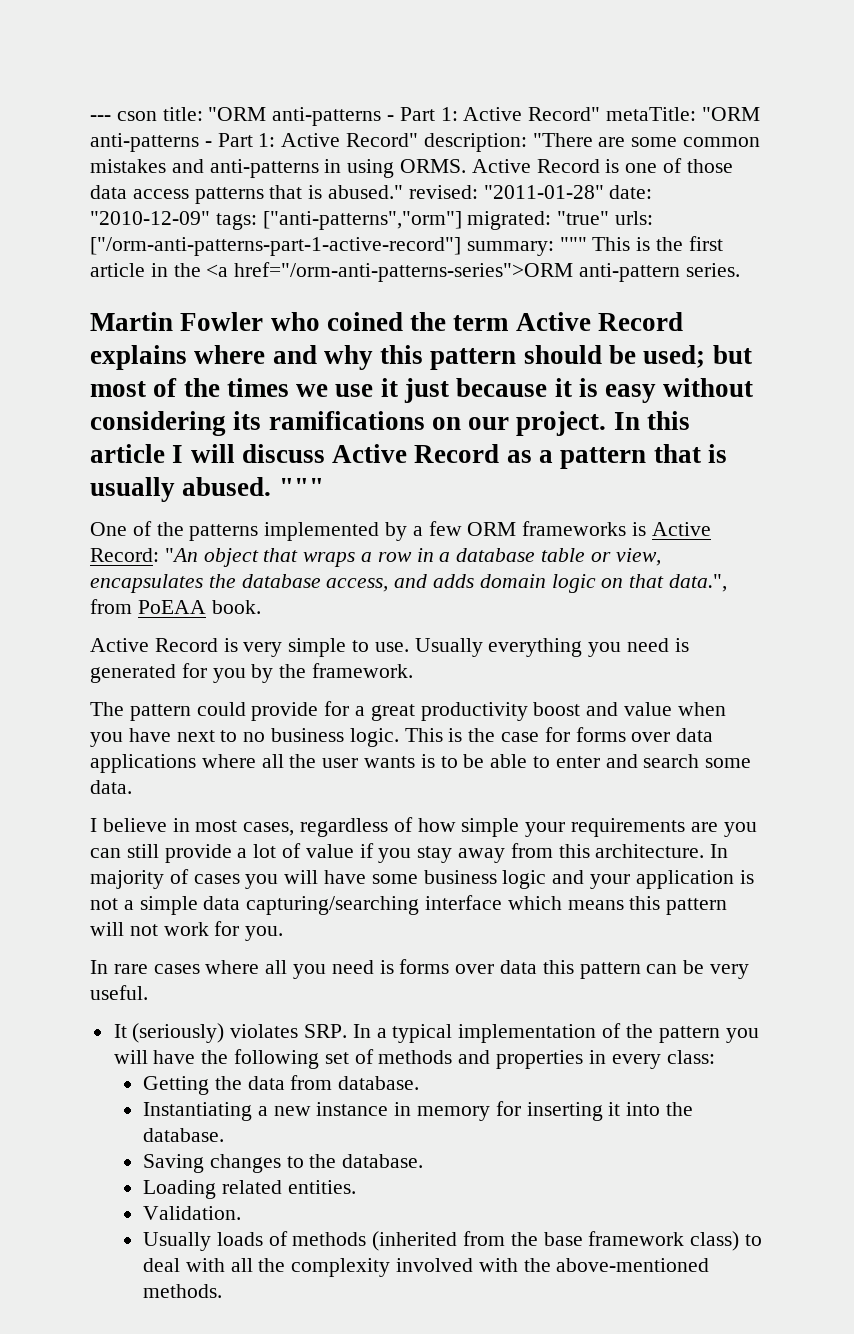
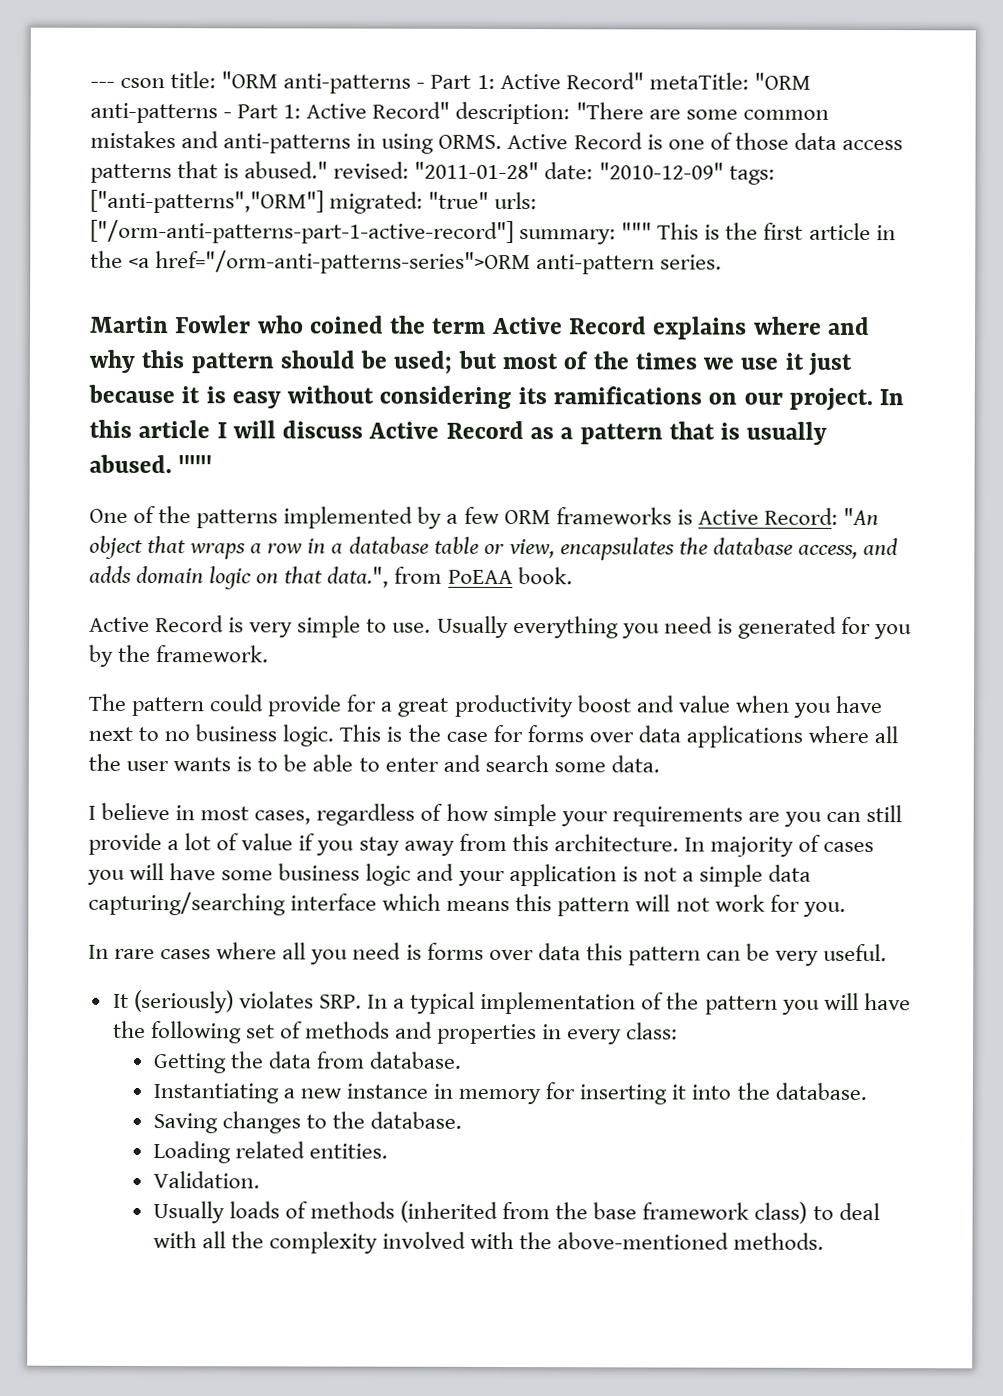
- Active Record is one of those data access patterns that is abused." revised: "2011-01-28" date: "2010-12-09" tags: ["anti-patterns","orm"] migrated: "true" urls: ["/orm-anti-patterns-part-1-active-record"] summary: """ This is the first article in the <a href="/orm-anti-patterns-series">ORM anti-pattern series.
+ Active Record is one of those data access patterns that is abused." revised: "2011-01-28" date: "2010-12-09" tags: ["anti-patterns","ORM"] migrated: "true" urls: ["/orm-anti-patterns-part-1-active-record"] summary: """ This is the first article in the <a href="/orm-anti-patterns-series">ORM anti-pattern series.

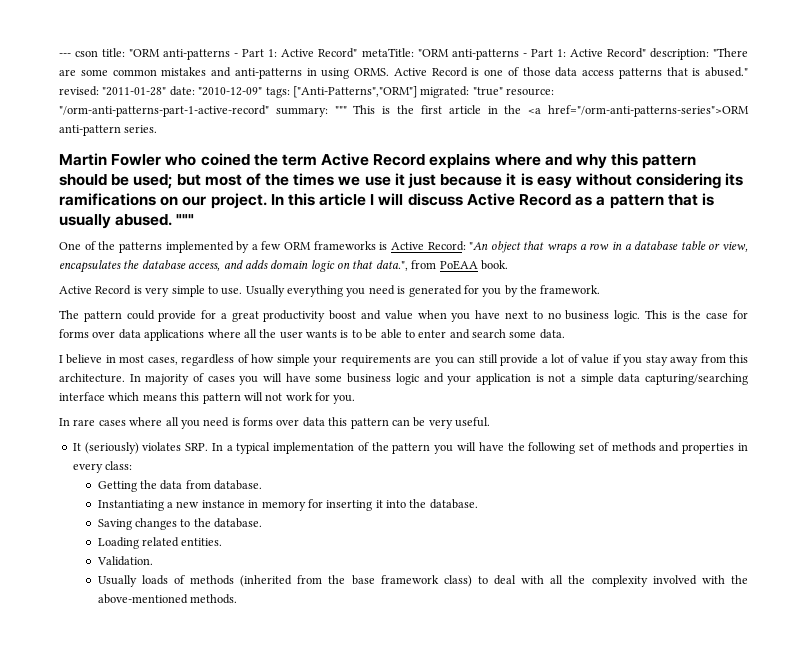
- Active Record is one of those data access patterns that is abused." revised: "2011-01-28" date: "2010-12-09" tags: ["anti-patterns","ORM"] migrated: "true" urls: ["/orm-anti-patterns-part-1-active-record"] summary: """ This is the first article in the <a href="/orm-anti-patterns-series">ORM anti-pattern series.
+ Active Record is one of those data access patterns that is abused." revised: "2011-01-28" date: "2010-12-09" tags: ["Anti-Patterns","ORM"] migrated: "true" resource: "/orm-anti-patterns-part-1-active-record" summary: """ This is the first article in the <a href="/orm-anti-patterns-series">ORM anti-pattern series.

